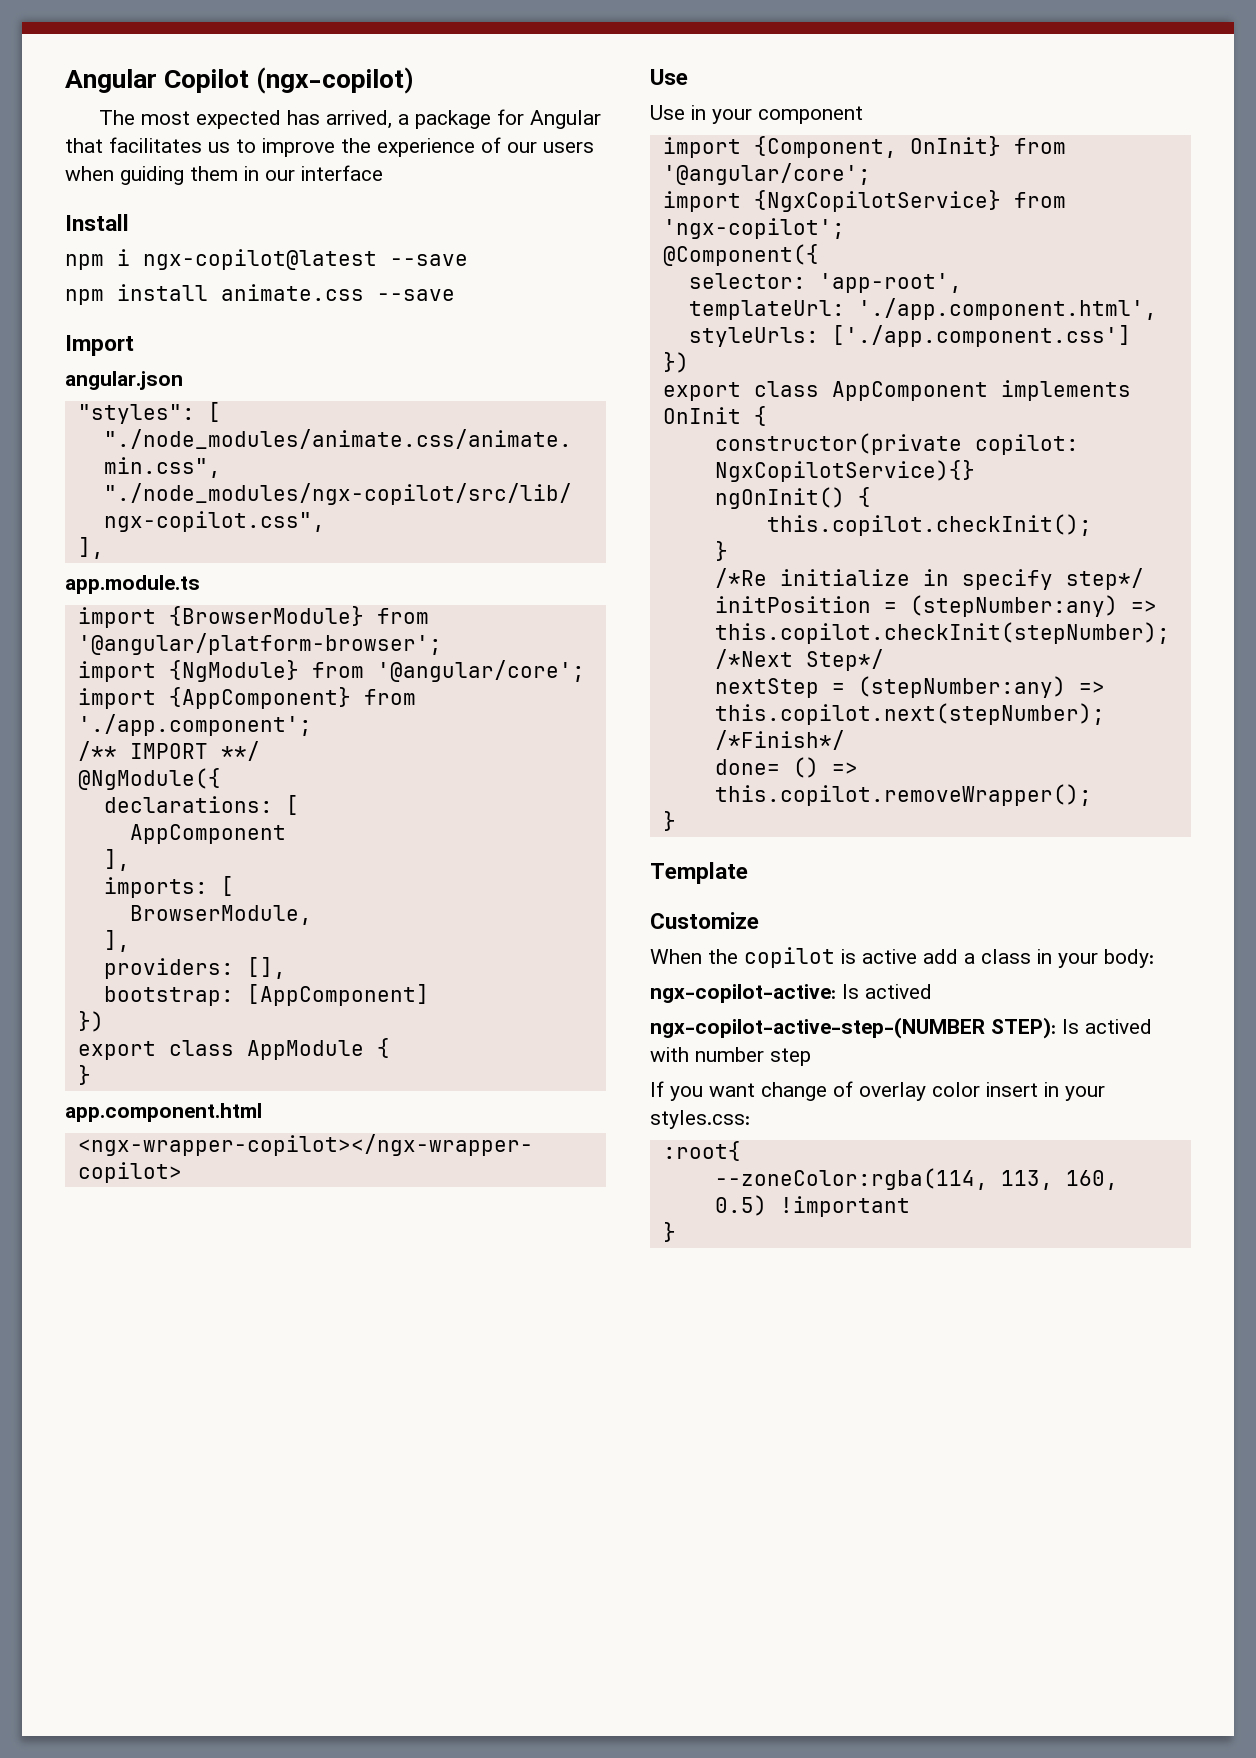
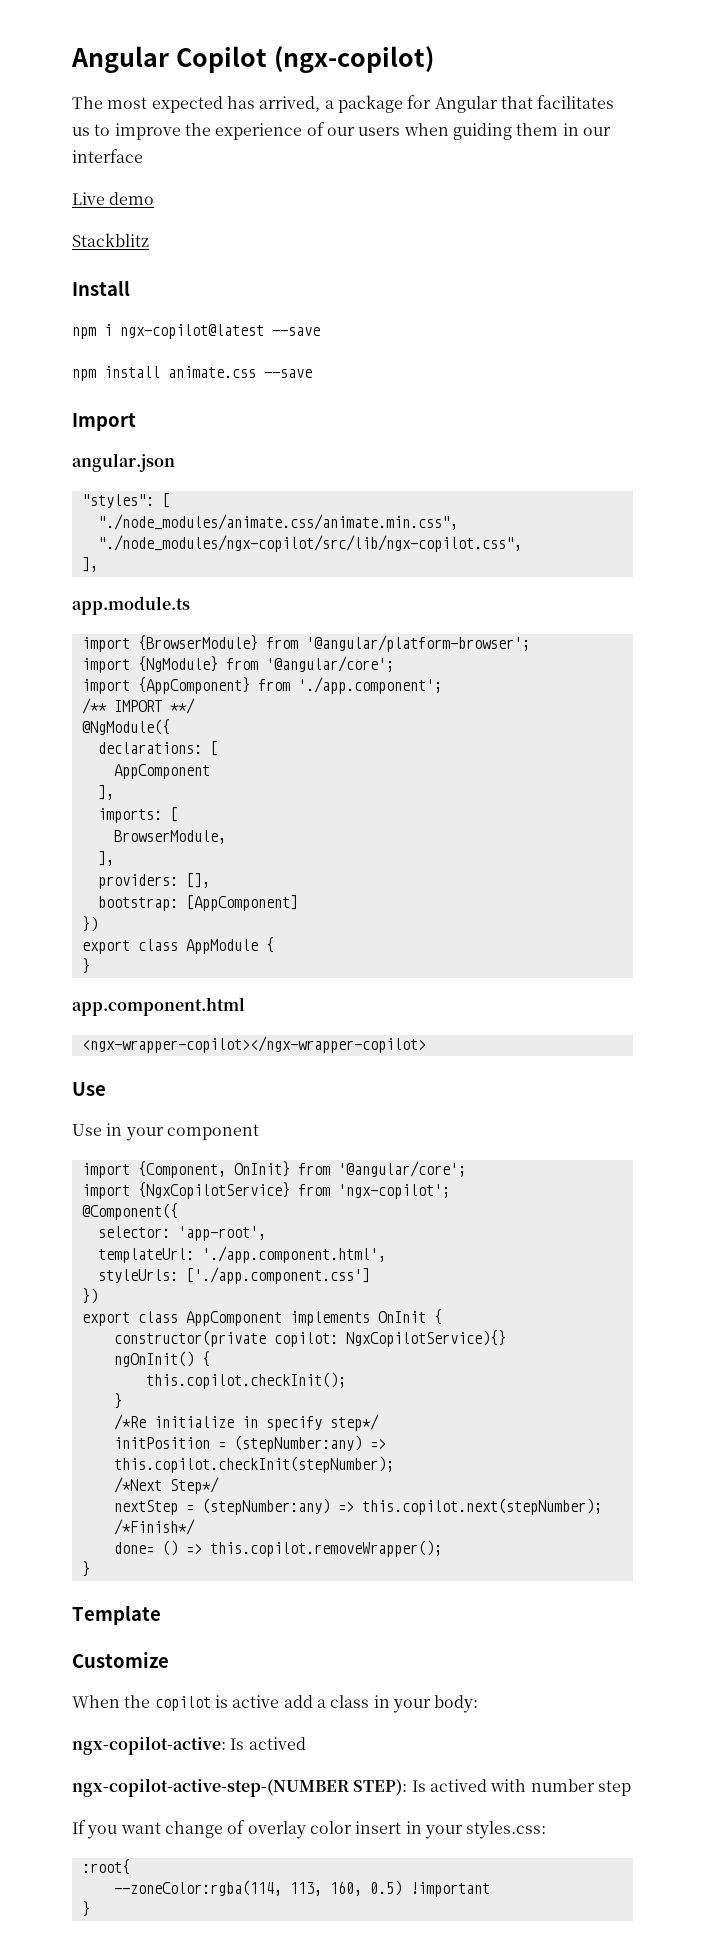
+ Live demo
+ Stackblitz

